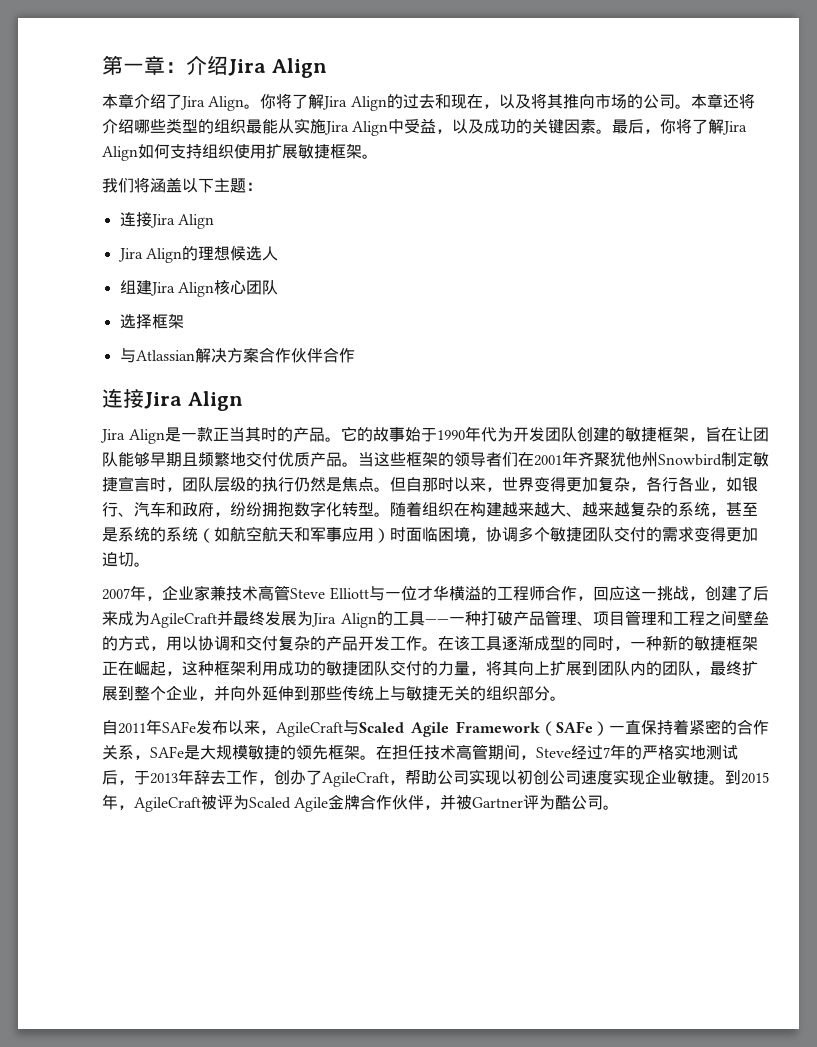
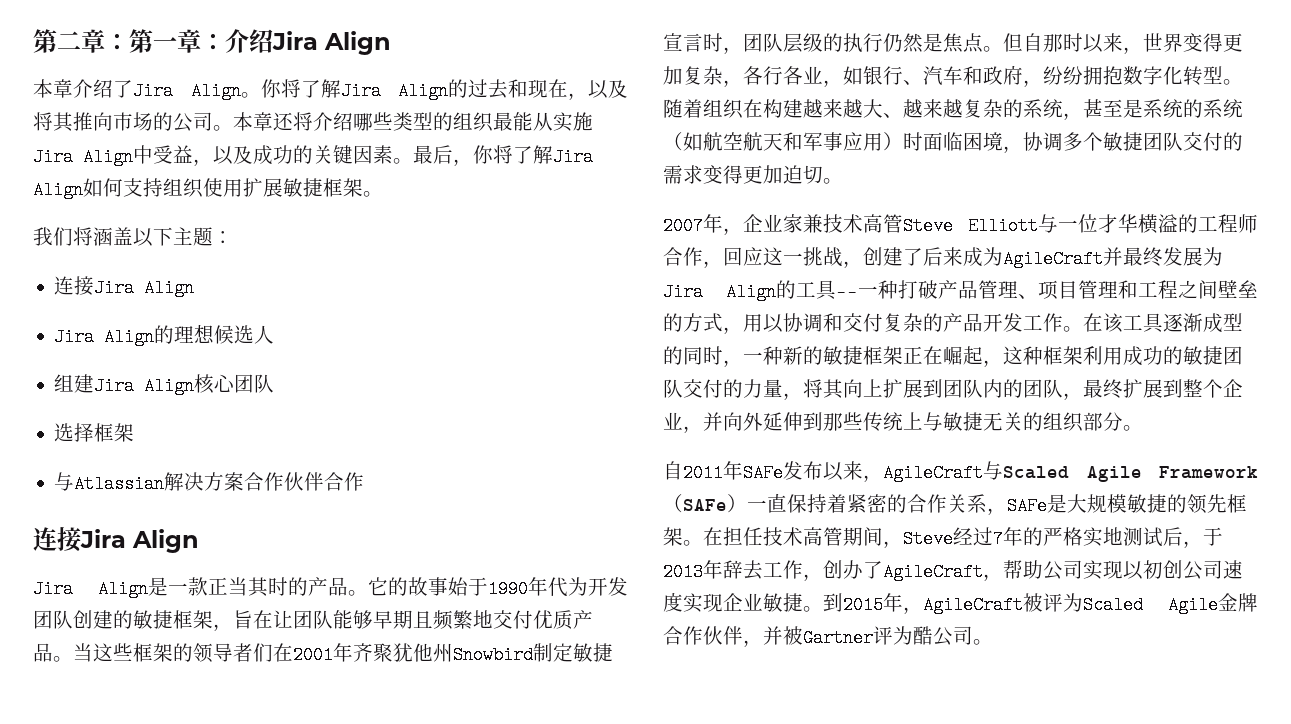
- 第一章：介绍Jira Align
+ 第二章：第一章：介绍Jira Align

